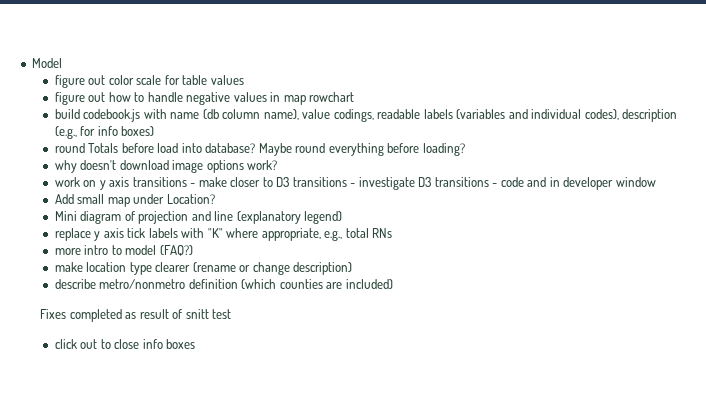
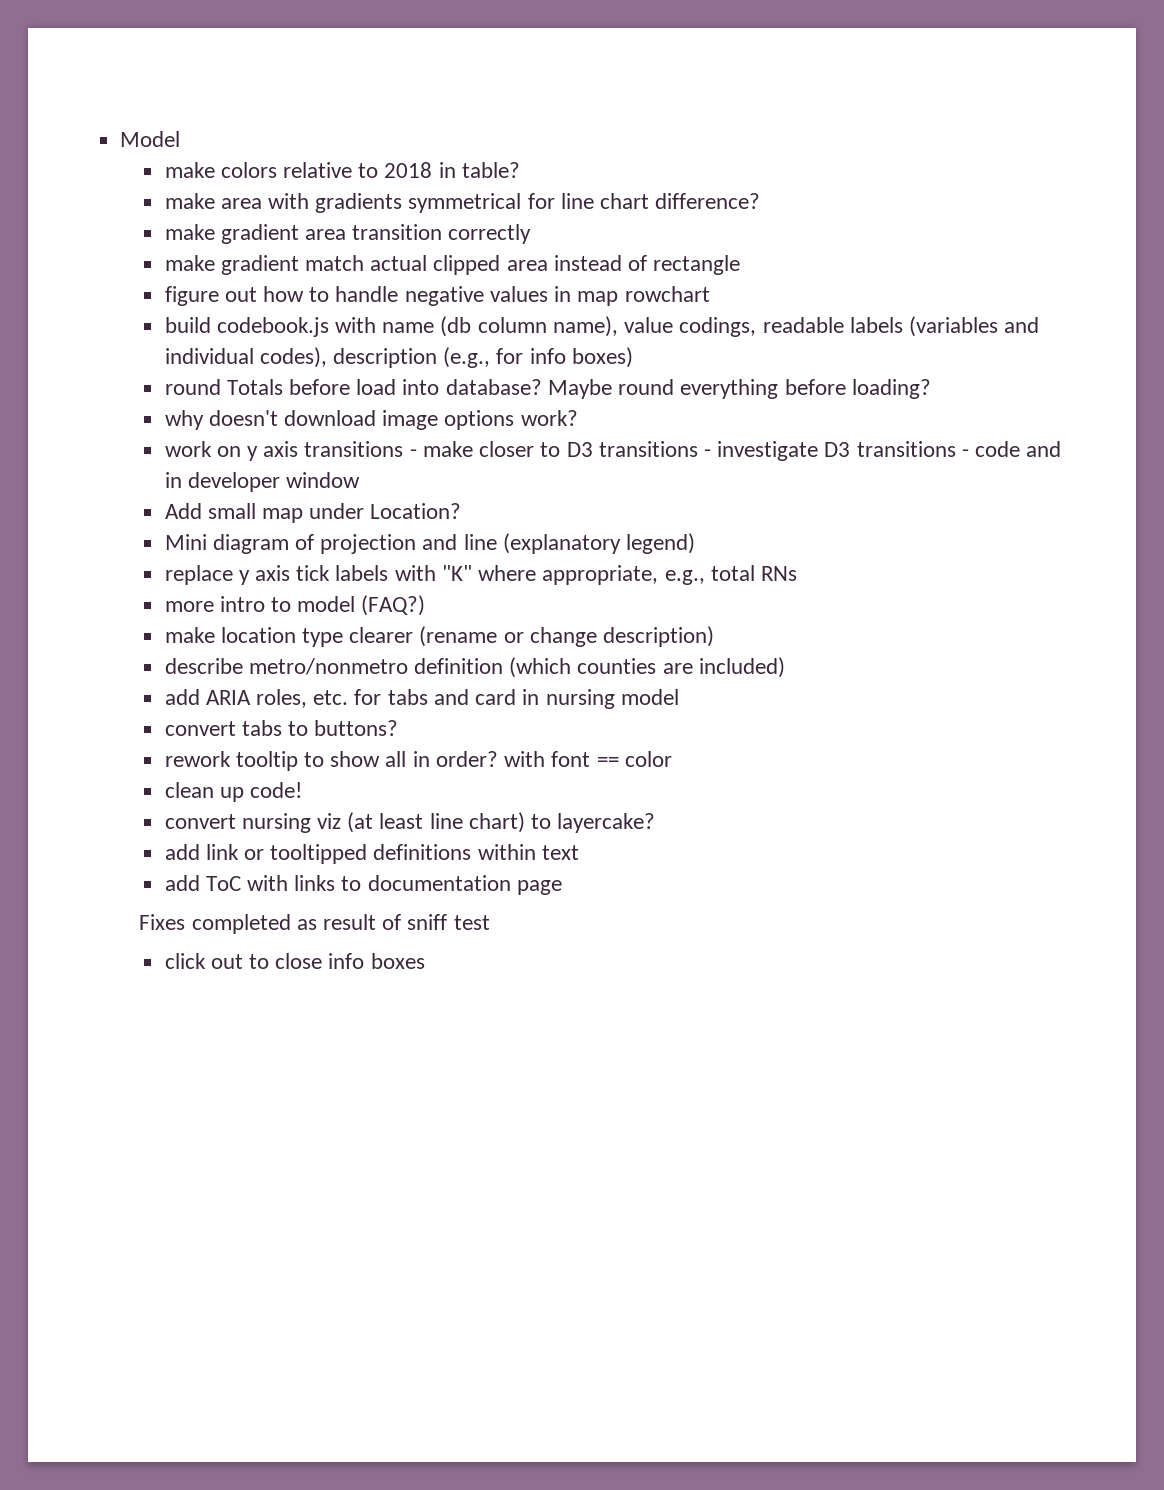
- figure out color scale for table values
+ make colors relative to 2018 in table?
+ make area with gradients symmetrical for line chart difference?
+ make gradient area transition correctly
+ make gradient match actual clipped area instead of rectangle
+ add ARIA roles, etc. for tabs and card in nursing model
+ convert tabs to buttons?
+ rework tooltip to show all in order? with font == color
+ clean up code!
+ convert nursing viz (at least line chart) to layercake?
+ add link or tooltipped definitions within text
+ add ToC with links to documentation page
- Fixes completed as result of snitt test
+ Fixes completed as result of sniff test

